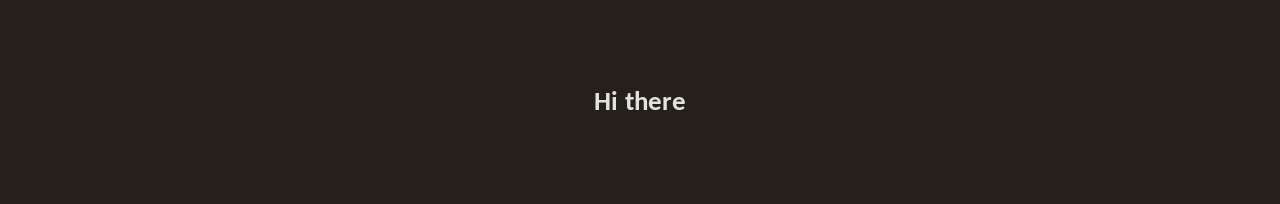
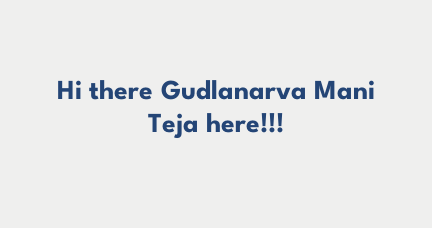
- Hi there
+ Hi there Gudlanarva Mani Teja here!!!

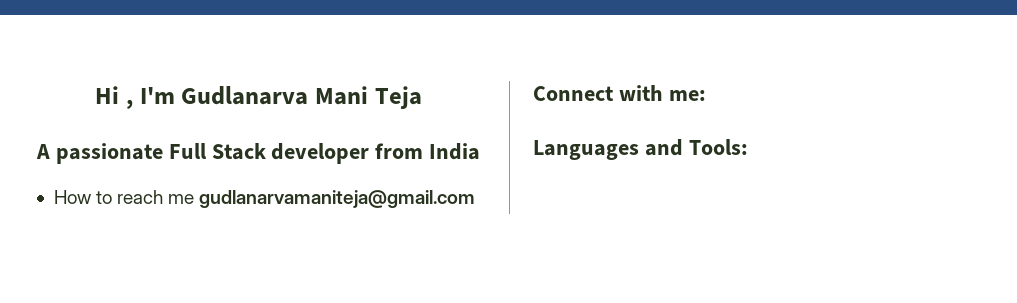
- Hi there Gudlanarva Mani Teja here!!!
+ Hi , I'm Gudlanarva Mani Teja
+ A passionate Full Stack developer from India
+ How to reach me gudlanarvamaniteja@gmail.com
+ Connect with me:
+ Languages and Tools:

